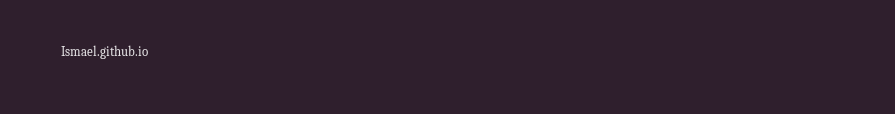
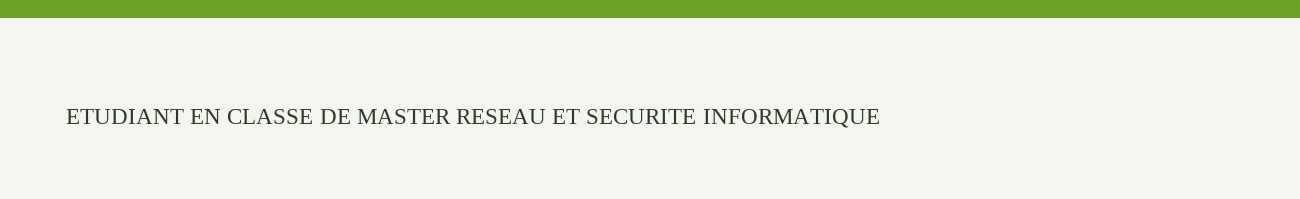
- Ismael.github.io
+ ETUDIANT EN CLASSE DE MASTER RESEAU ET SECURITE INFORMATIQUE

